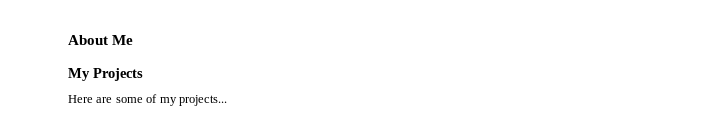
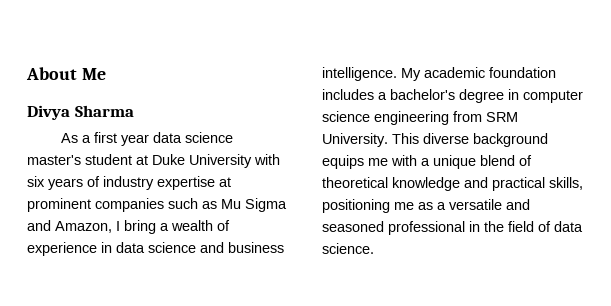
- My Projects
- Here are some of my projects...
+ Divya Sharma
+ As a first year data science master's student at Duke University with six years of industry expertise at prominent companies such as Mu Sigma and Amazon, I bring a wealth of experience in data science and business intelligence. My academic foundation includes a bachelor's degree in computer science engineering from SRM University. This diverse background equips me with a unique blend of theoretical knowledge and practical skills, positioning me as a versatile and seasoned professional in the field of data science.

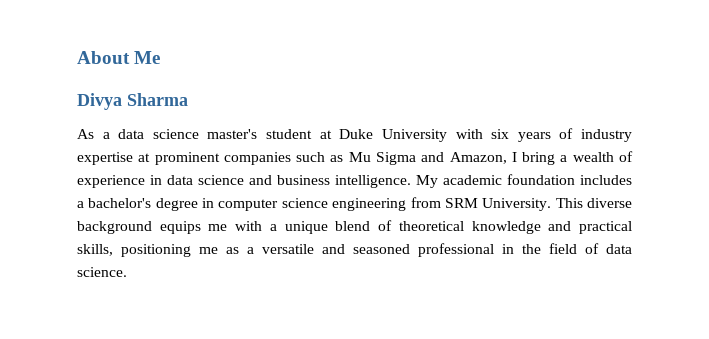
- As a first year data science master's student at Duke University with six years of industry expertise at prominent companies such as Mu Sigma and Amazon, I bring a wealth of experience in data science and business intelligence.
+ As a data science master's student at Duke University with six years of industry expertise at prominent companies such as Mu Sigma and Amazon, I bring a wealth of experience in data science and business intelligence.

